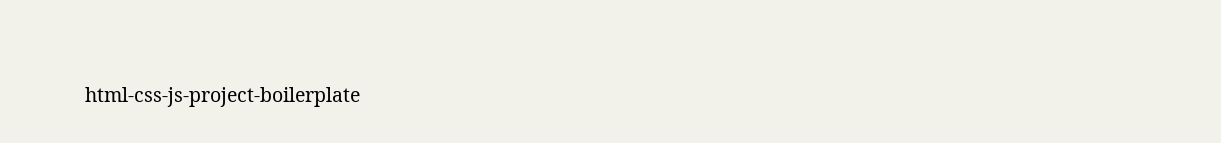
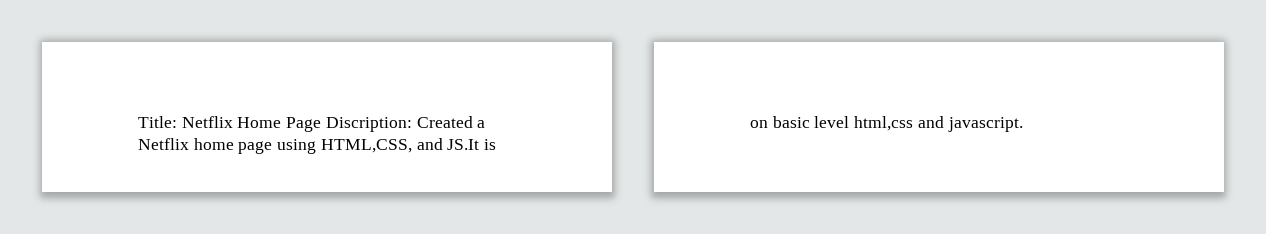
- html-css-js-project-boilerplate
+ Title: Netflix Home Page Discription: Created a Netflix home page using HTML,CSS, and JS.It is on basic level html,css and javascript.

